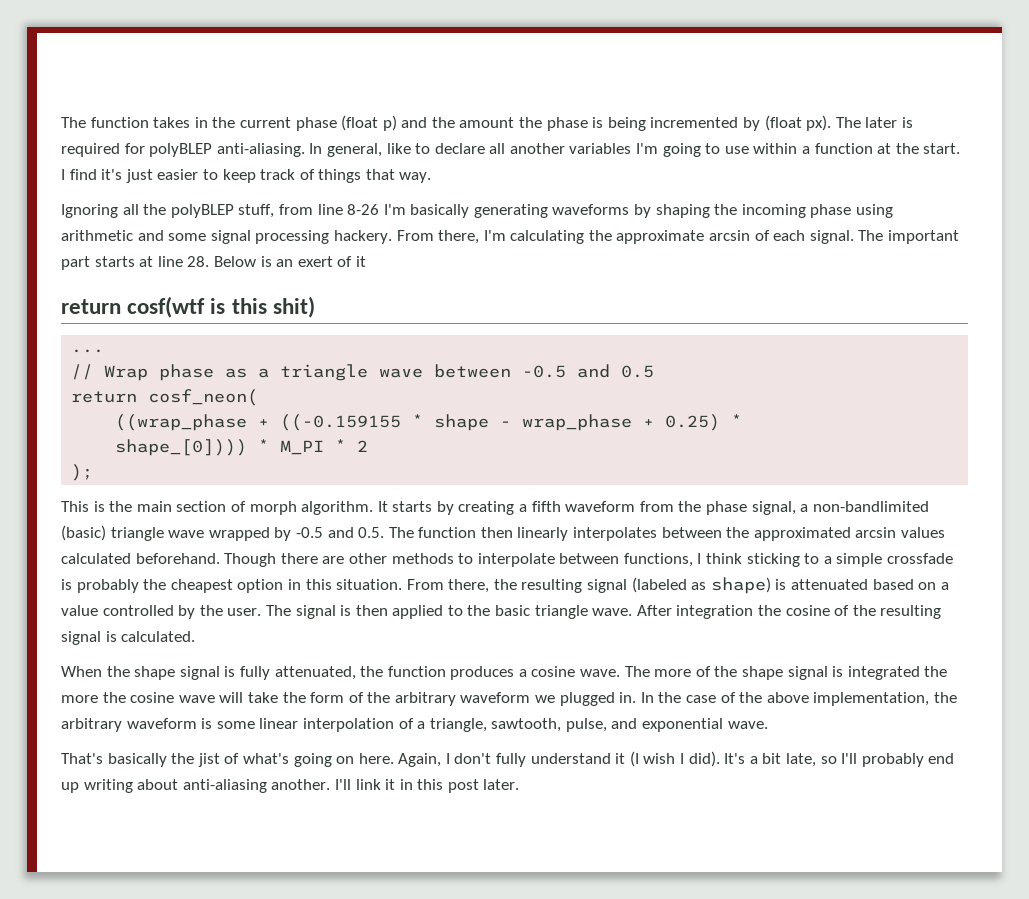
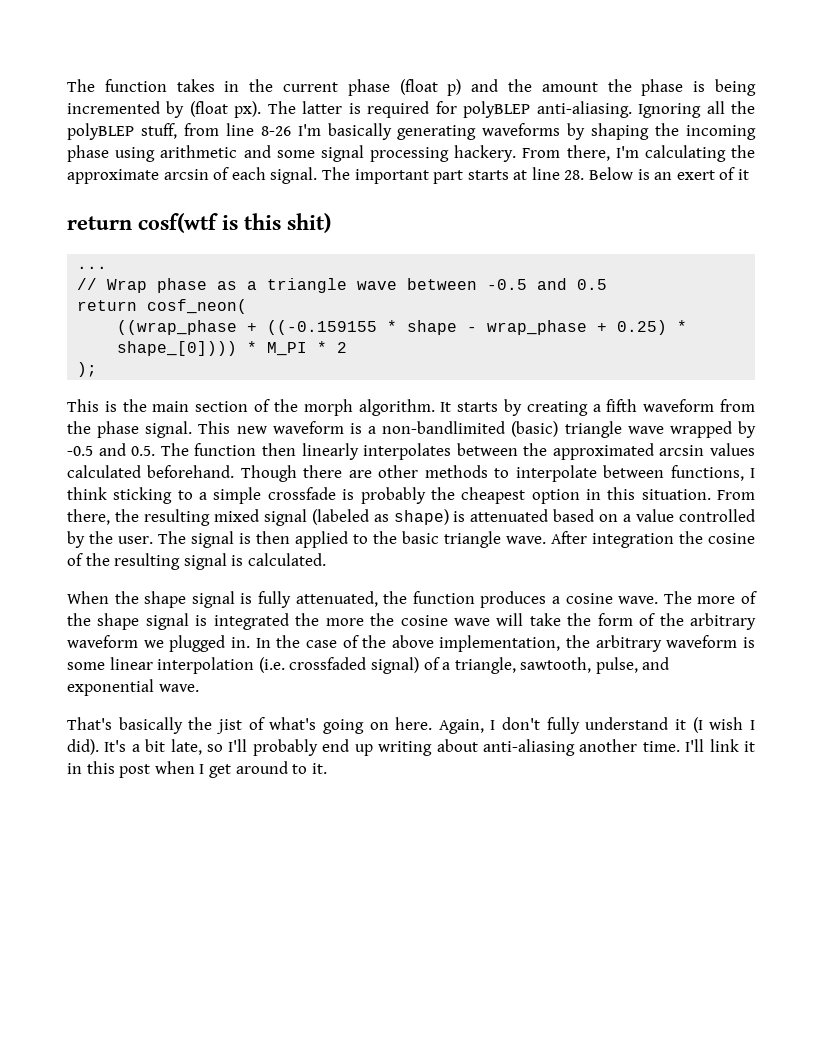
- The later is required for polyBLEP anti-aliasing. In general, like to declare all another variables I'm going to use within a function at the start. I find it's just easier to keep track of things that way.
- Ignoring all the polyBLEP stuff, from line 8-26 I'm basically generating waveforms by shaping the incoming phase using arithmetic and some signal processing hackery.
+ The latter is required for polyBLEP anti-aliasing. Ignoring all the polyBLEP stuff, from line 8-26 I'm basically generating waveforms by shaping the incoming phase using arithmetic and some signal processing hackery.
- This is the main section of morph algorithm.
+ This is the main section of the morph algorithm.
- It starts by creating a fifth waveform from the phase signal, a non-bandlimited (basic) triangle wave wrapped by -0.5 and 0.5. The function then linearly interpolates between the approximated arcsin values calculated beforehand.
+ It starts by creating a fifth waveform from the phase signal. This new waveform is a non-bandlimited (basic) triangle wave wrapped by -0.5 and 0.5. The function then linearly interpolates between the approximated arcsin values calculated beforehand.
- From there, the resulting signal (labeled as shape) is attenuated based on a value controlled by the user.
+ From there, the resulting mixed signal (labeled as shape) is attenuated based on a value controlled by the user.
- In the case of the above implementation, the arbitrary waveform is some linear interpolation of a triangle, sawtooth, pulse, and exponential wave.
+ In the case of the above implementation, the arbitrary waveform is some linear interpolation (i.e. crossfaded signal) of a triangle, sawtooth, pulse, and exponential wave.
- It's a bit late, so I'll probably end up writing about anti-aliasing another.
+ It's a bit late, so I'll probably end up writing about anti-aliasing another time.
- I'll link it in this post later.
+ I'll link it in this post when I get around to it.

